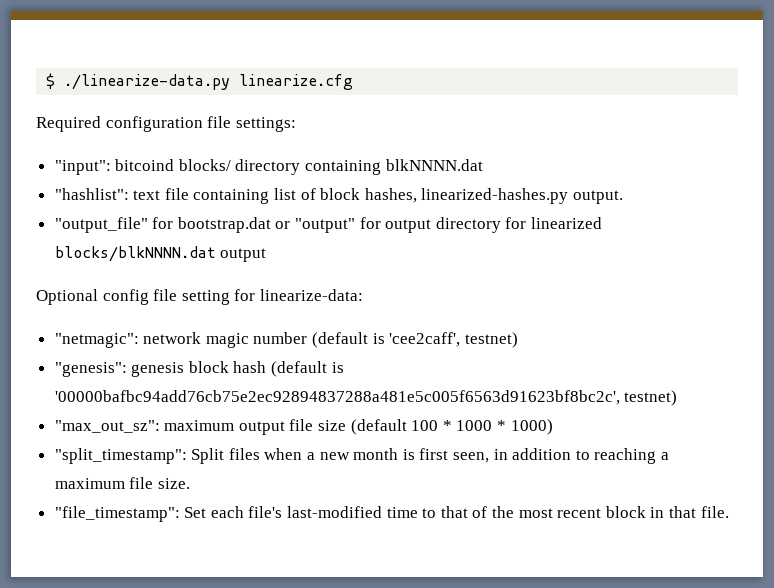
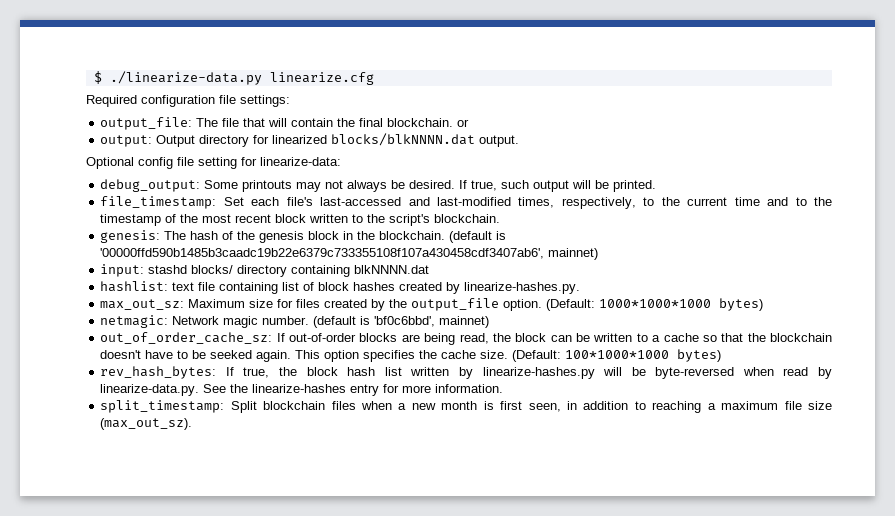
- "input": bitcoind blocks/ directory containing blkNNNN.dat
- "hashlist": text file containing list of block hashes, linearized-hashes.py output.
- "output_file" for bootstrap.dat or "output" for output directory for linearized blocks/blkNNNN.dat output
+ output_file: The file that will contain the final blockchain. or
+ output: Output directory for linearized blocks/blkNNNN.dat output.
- "netmagic": network magic number (default is 'cee2caff', testnet)
- "genesis": genesis block hash (default is '00000bafbc94add76cb75e2ec92894837288a481e5c005f6563d91623bf8bc2c', testnet)
- "max_out_sz": maximum output file size (default 100 * 1000 * 1000)
- "split_timestamp": Split files when a new month is first seen, in addition to reaching a maximum file size.
- "file_timestamp": Set each file's last-modified time to that of the most recent block in that file.
+ debug_output: Some printouts may not always be desired. If true, such output will be printed.
+ file_timestamp: Set each file's last-accessed and last-modified times, respectively, to the current time and to the timestamp of the most recent block written to the script's blockchain.
+ genesis: The hash of the genesis block in the blockchain. (default is '00000ffd590b1485b3caadc19b22e6379c733355108f107a430458cdf3407ab6', mainnet)
+ input: stashd blocks/ directory containing blkNNNN.dat
+ hashlist: text file containing list of block hashes created by linearize-hashes.py.
+ max_out_sz: Maximum size for files created by the output_file option. (Default: 1000*1000*1000 bytes)
+ netmagic: Network magic number. (default is 'bf0c6bbd', mainnet)
+ out_of_order_cache_sz: If out-of-order blocks are being read, the block can be written to a cache so that the blockchain doesn't have to be seeked again. This option specifies the cache size. (Default: 100*1000*1000 bytes)
+ rev_hash_bytes: If true, the block hash list written by linearize-hashes.py will be byte-reversed when read by linearize-data.py. See the linearize-hashes entry for more information.
+ split_timestamp: Split blockchain files when a new month is first seen, in addition to reaching a maximum file size (max_out_sz).

